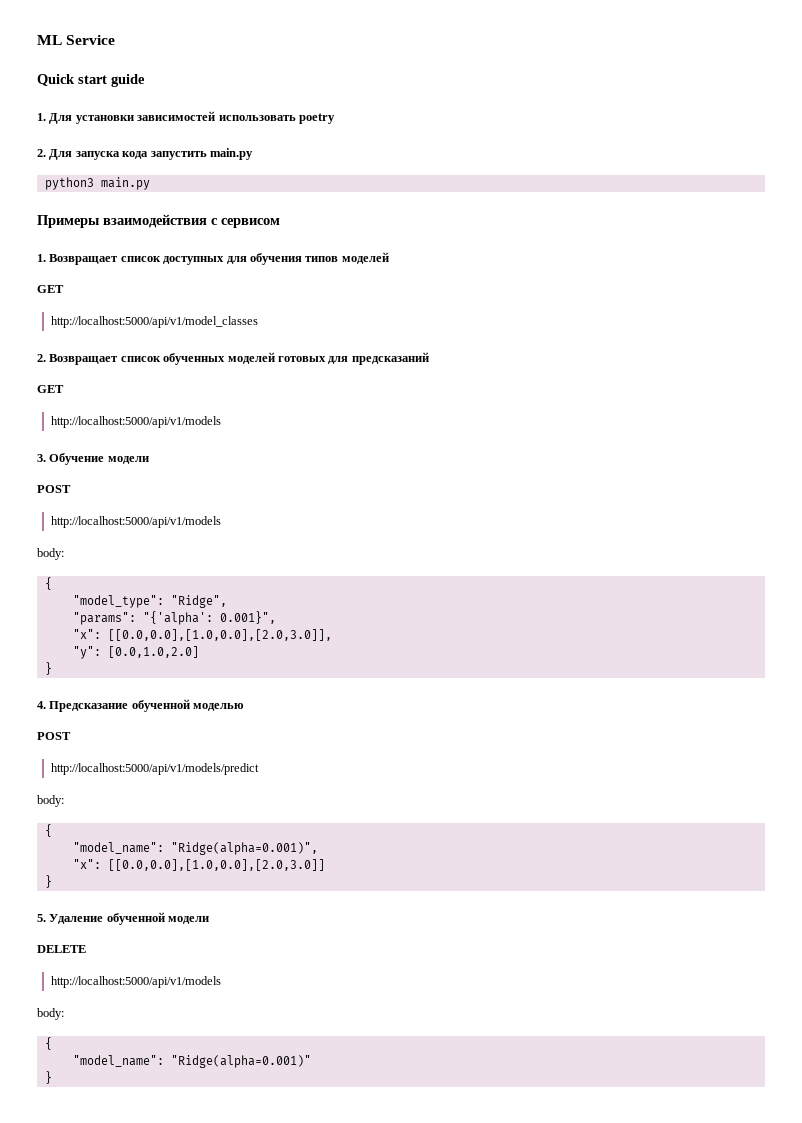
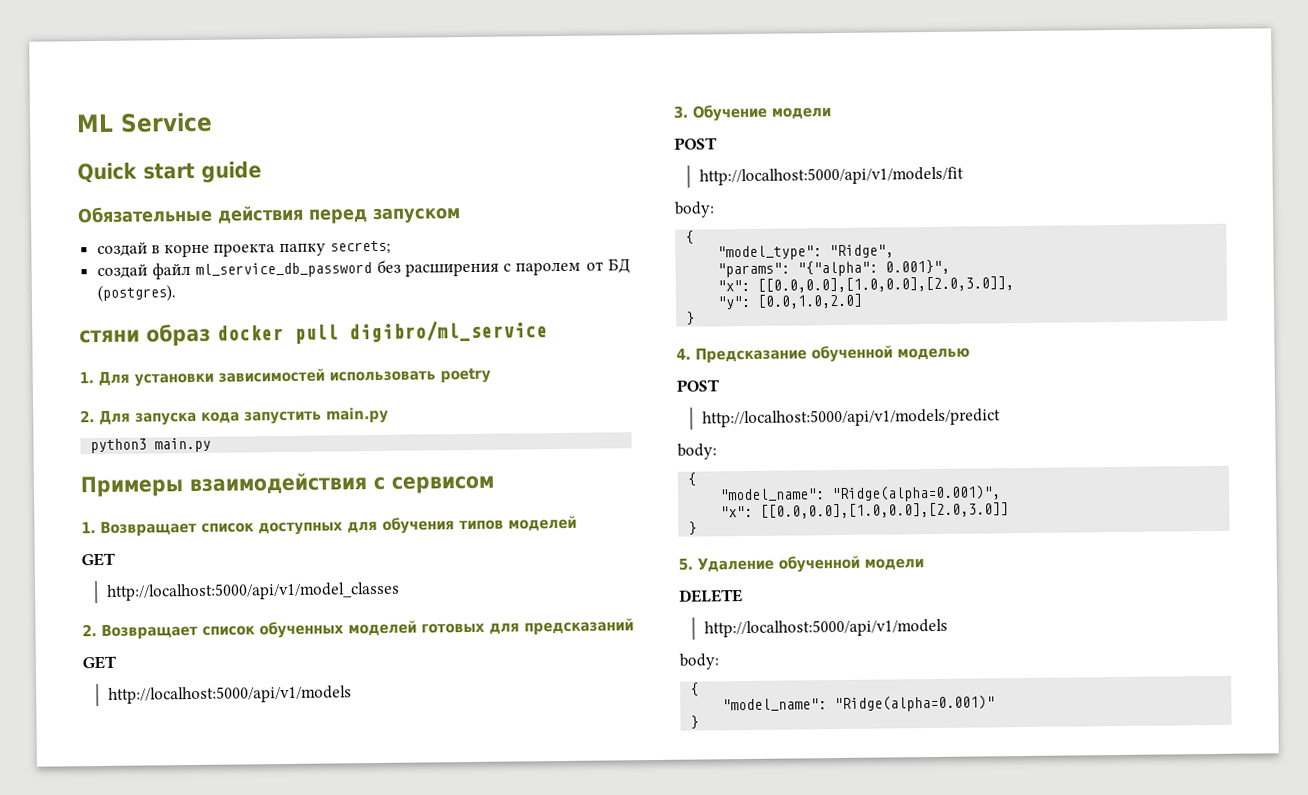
+ Обязательные действия перед запуском
+ создай в корне проекта папку secrets;
+ создай файл ml_service_db_password без расширения с паролем от БД (postgres).
+ стяни образ docker pull digibro/ml_service
  3. Обучение модели
  POST
- http://localhost:5000/api/v1/models
+ http://localhost:5000/api/v1/models/fit
- "params": "{'alpha': 0.001}",
+ "params": "{"alpha": 0.001}",

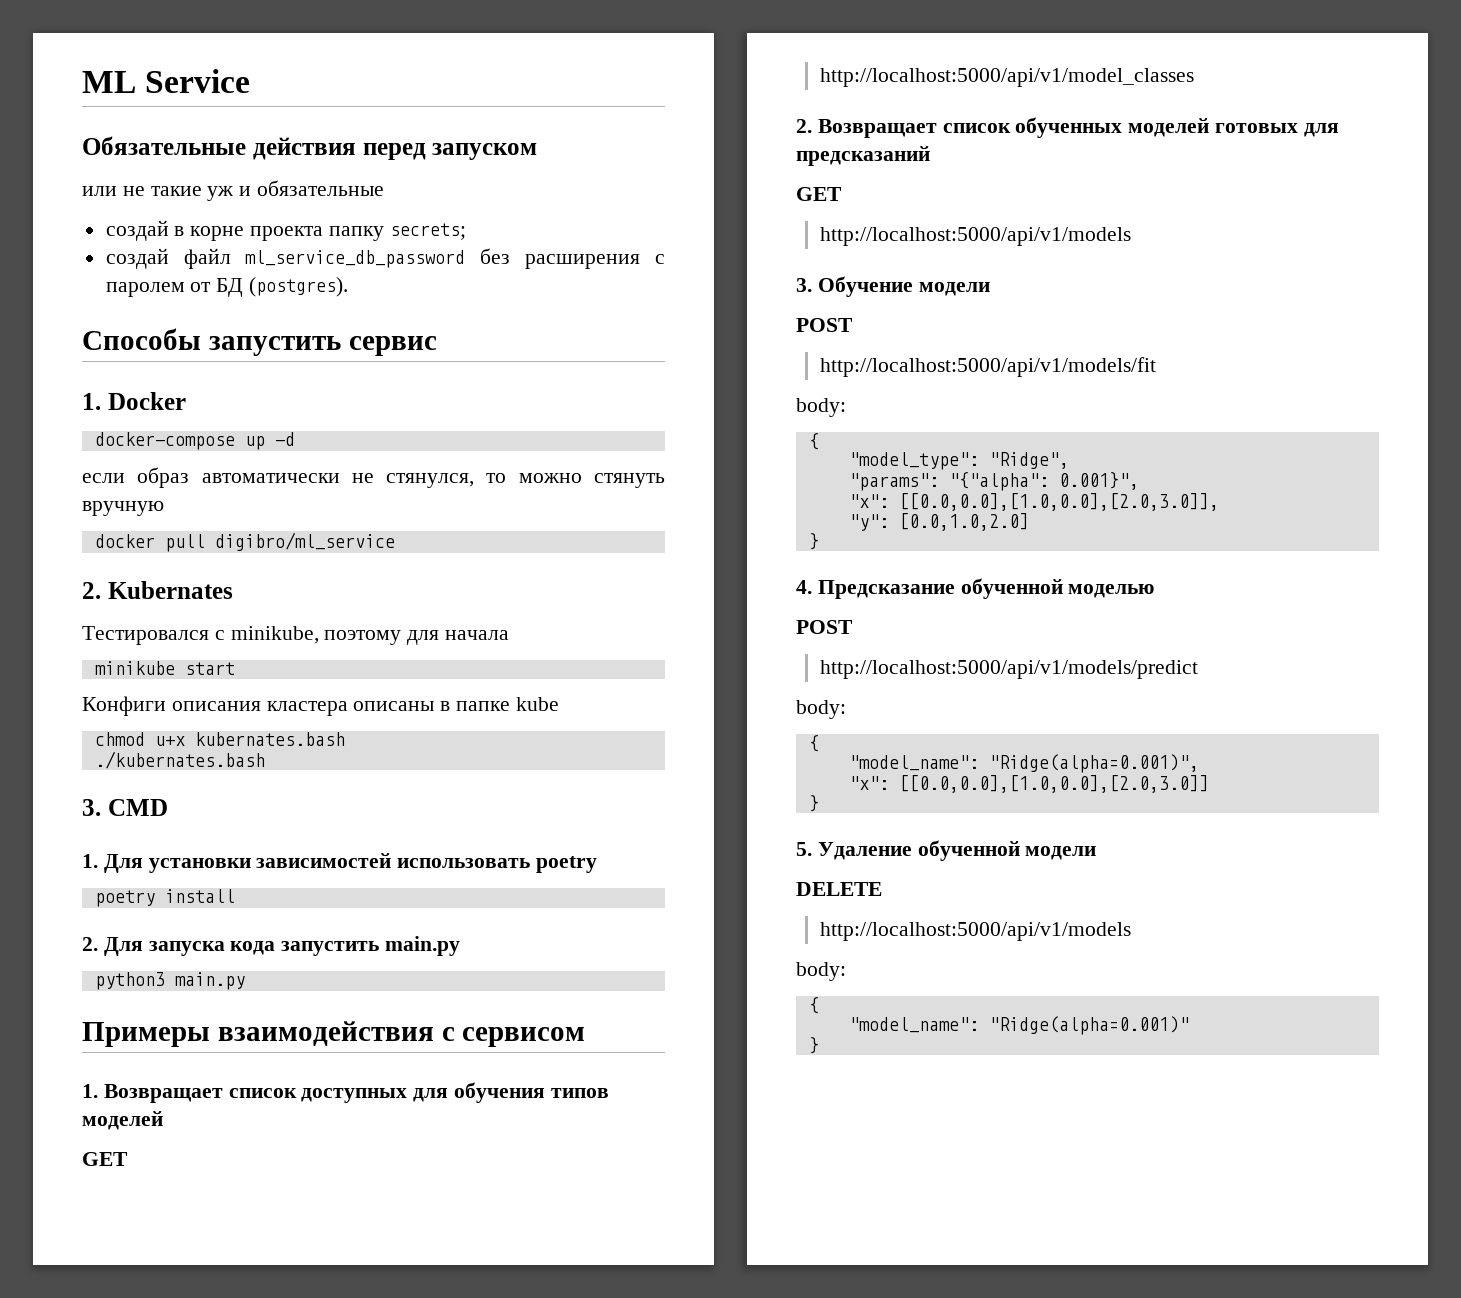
- Quick start guide
+ или не такие уж и обязательные
- стяни образ docker pull digibro/ml_service
+ Способы запустить сервис
+ 1. Docker
+ docker-compose up -d
+ если образ автоматически не стянулся, то можно стянуть вручную
+ docker pull digibro/ml_service
+ 2. Kubernates
+ Тестировался с minikube, поэтому для начала
+ minikube start
+ Конфиги описания кластера описаны в папке kube
+ chmod u+x kubernates.bash
+ ./kubernates.bash
+ 3. CMD
+ poetry install

